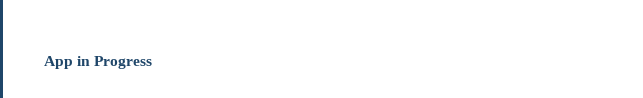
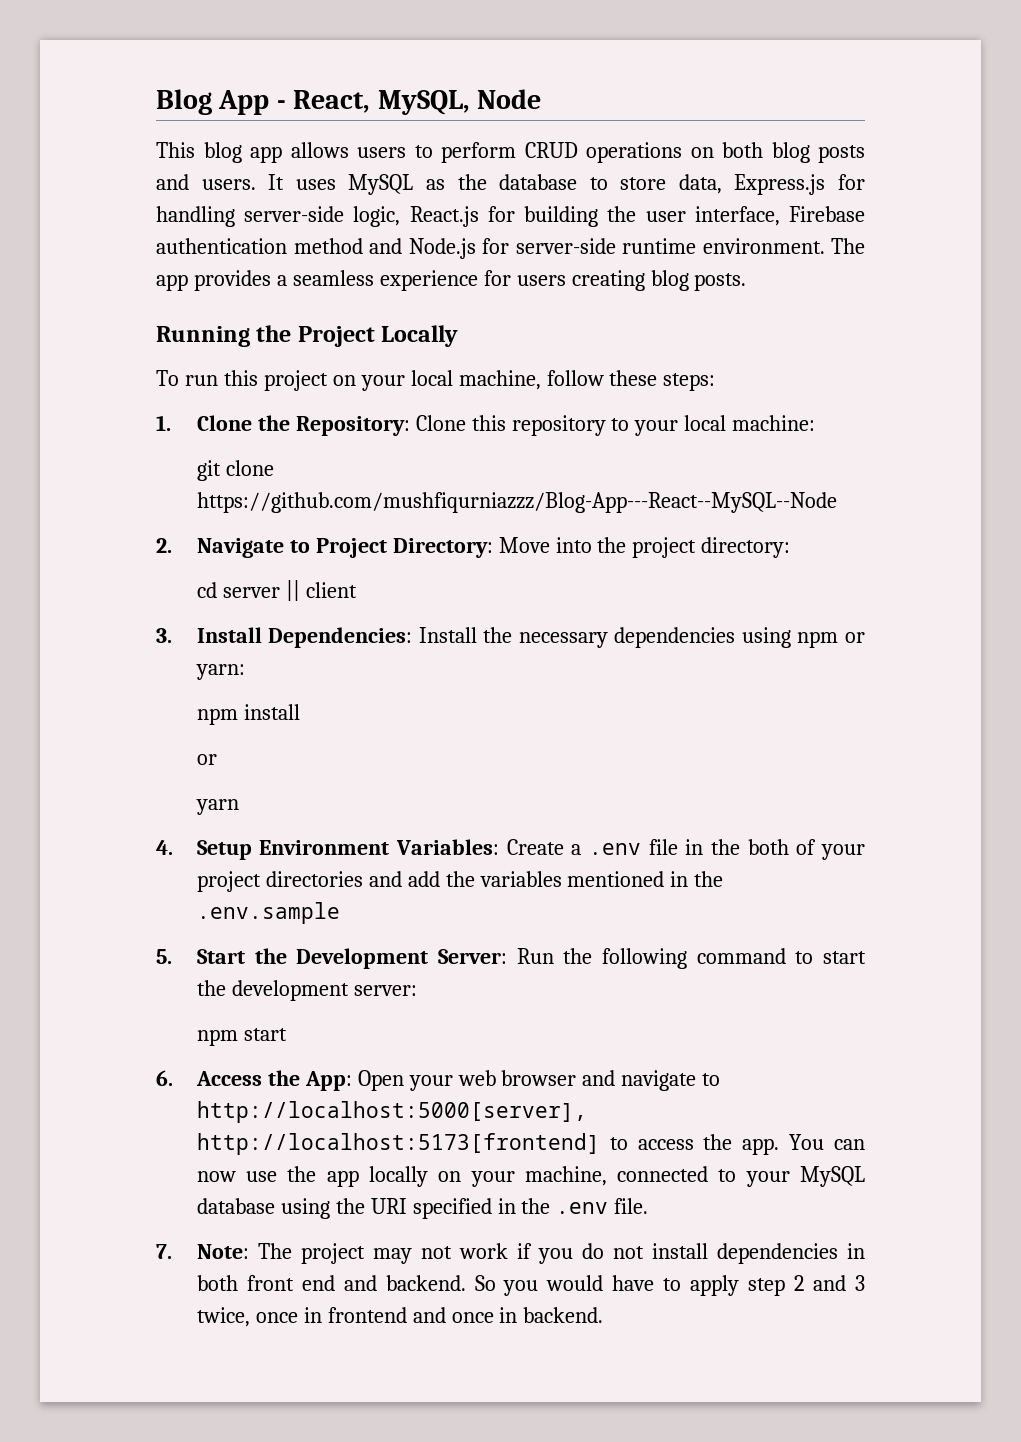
- App in Progress
+ Blog App - React, MySQL, Node
+ This blog app allows users to perform CRUD operations on both blog posts and users. It uses MySQL as the database to store data, Express.js for handling server-side logic, React.js for building the user interface, Firebase authentication method and Node.js for server-side runtime environment. The app provides a seamless experience for users creating blog posts.
+ Running the Project Locally
+ To run this project on your local machine, follow these steps:
+ 1. Clone the Repository: Clone this repository to your local machine:
+ git clone https://github.com/mushfiqurniazzz/Blog-App---React--MySQL--Node
+ 2. Navigate to Project Directory: Move into the project directory:
+ cd server || client
+ 3. Install Dependencies: Install the necessary dependencies using npm or yarn:
+ npm install
+ or
+ yarn
+ 4. Setup Environment Variables: Create a .env file in the both of your project directories and add the variables mentioned in the .env.sample
+ 5. Start the Development Server: Run the following command to start the development server:
+ npm start
+ 6. Access the App: Open your web browser and navigate to http://localhost:5000[server], http://localhost:5173[frontend] to access the app. You can now use the app locally on your machine, connected to your MySQL database using the URI specified in the .env file.
+ 7. Note: The project may not work if you do not install dependencies in both front end and backend. So you would have to apply step 2 and 3 twice, once in frontend and once in backend.

